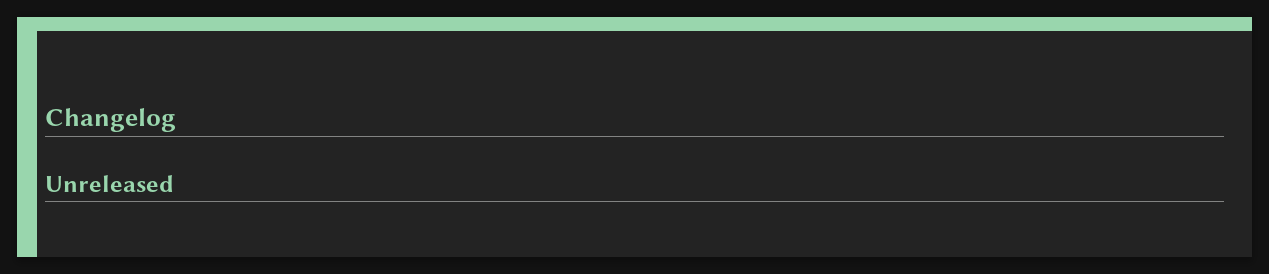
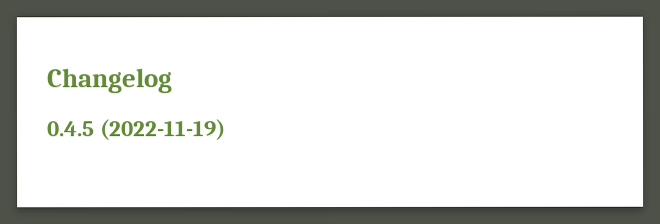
- Unreleased
+ 0.4.5 (2022-11-19)

